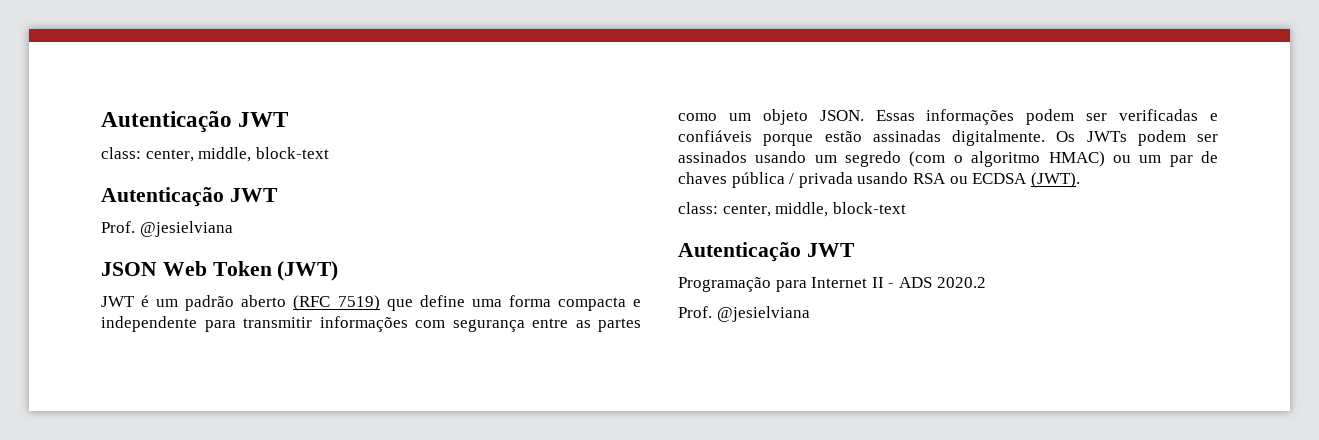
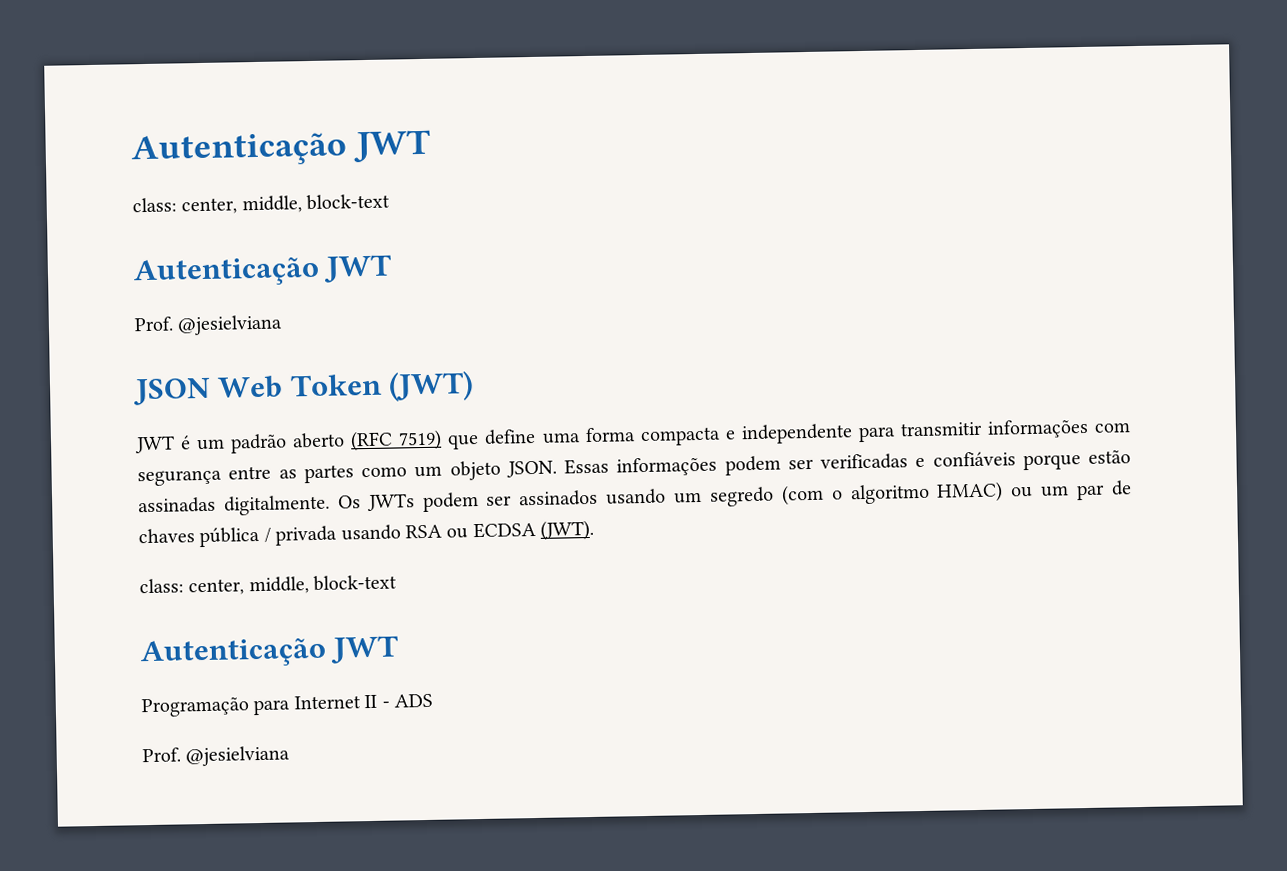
- Programação para Internet II - ADS 2020.2
+ Programação para Internet II - ADS

